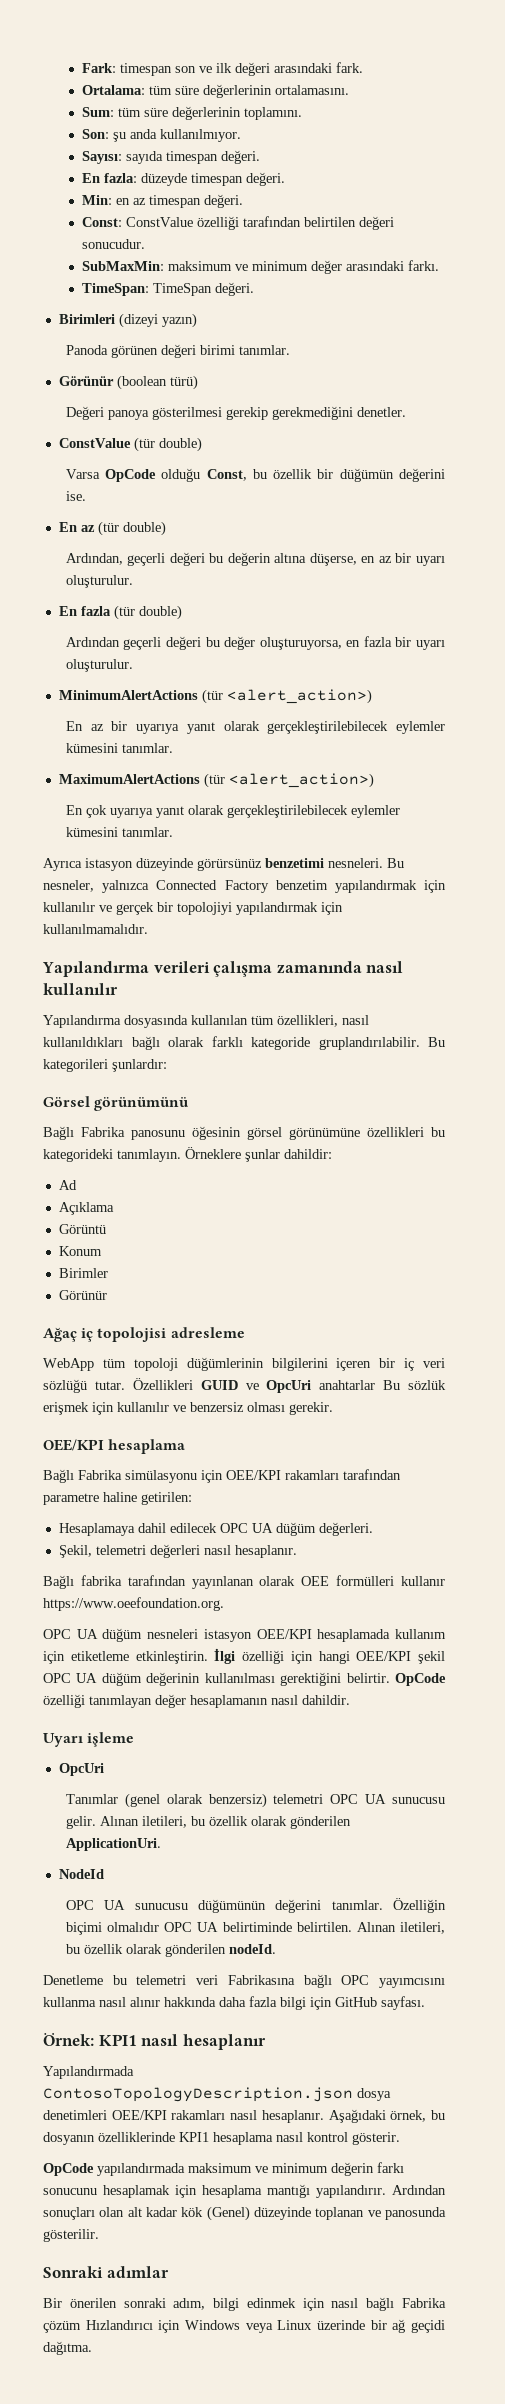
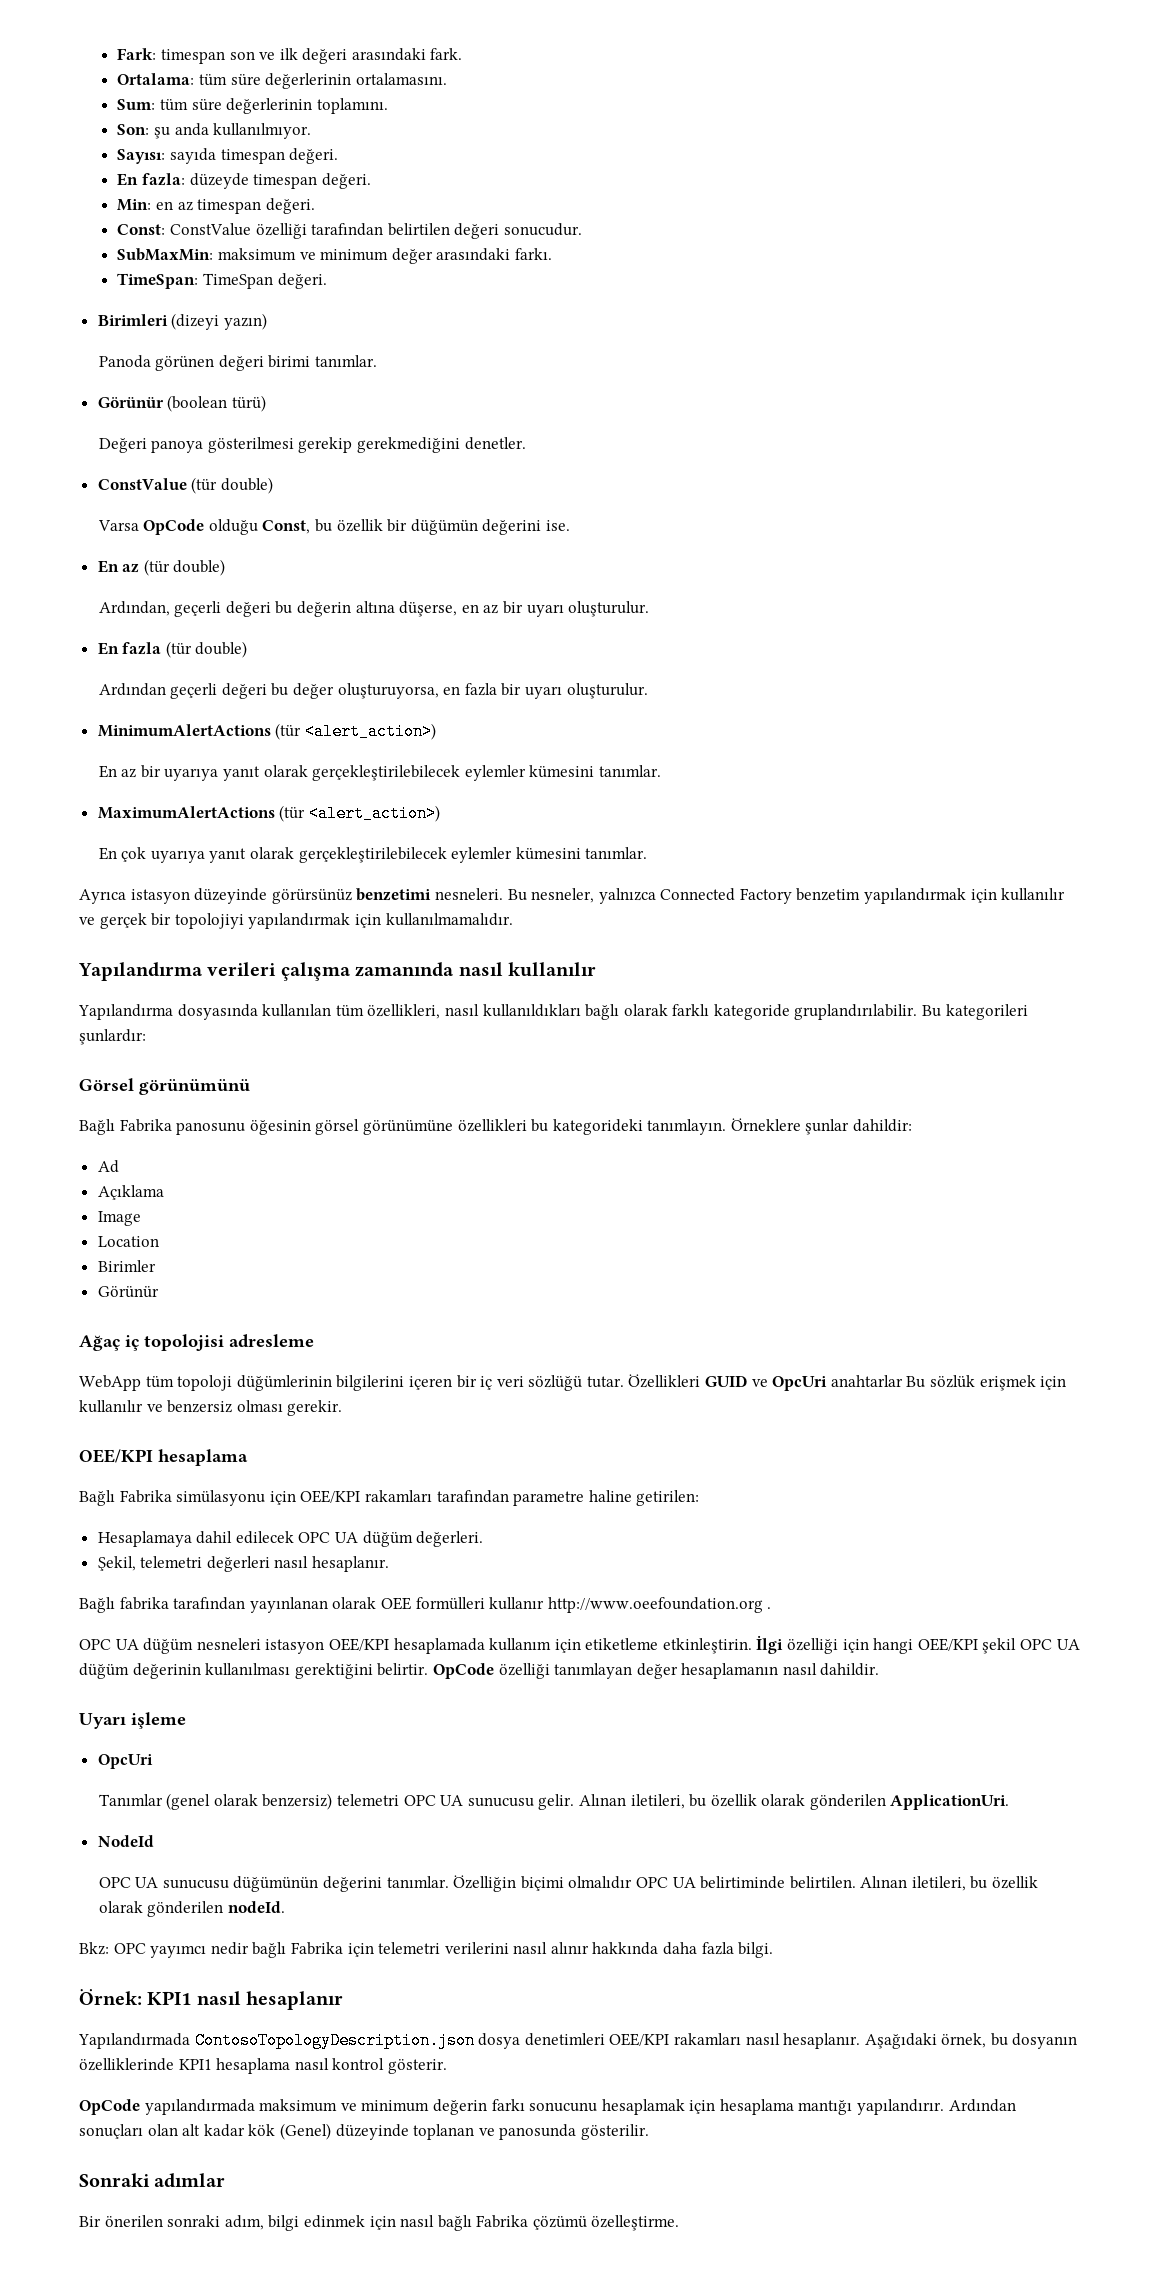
- Görüntü
- Konum
+ Image
+ Location
- Bağlı fabrika tarafından yayınlanan olarak OEE formülleri kullanır https://www.oeefoundation.org.
+ Bağlı fabrika tarafından yayınlanan olarak OEE formülleri kullanır http://www.oeefoundation.org .
- Denetleme bu telemetri veri Fabrikasına bağlı OPC yayımcısını kullanma nasıl alınır hakkında daha fazla bilgi için GitHub sayfası.
+ Bkz: OPC yayımcı nedir bağlı Fabrika için telemetri verilerini nasıl alınır hakkında daha fazla bilgi.
- Bir önerilen sonraki adım, bilgi edinmek için nasıl bağlı Fabrika çözüm Hızlandırıcı için Windows veya Linux üzerinde bir ağ geçidi dağıtma.
+ Bir önerilen sonraki adım, bilgi edinmek için nasıl bağlı Fabrika çözümü özelleştirme.

